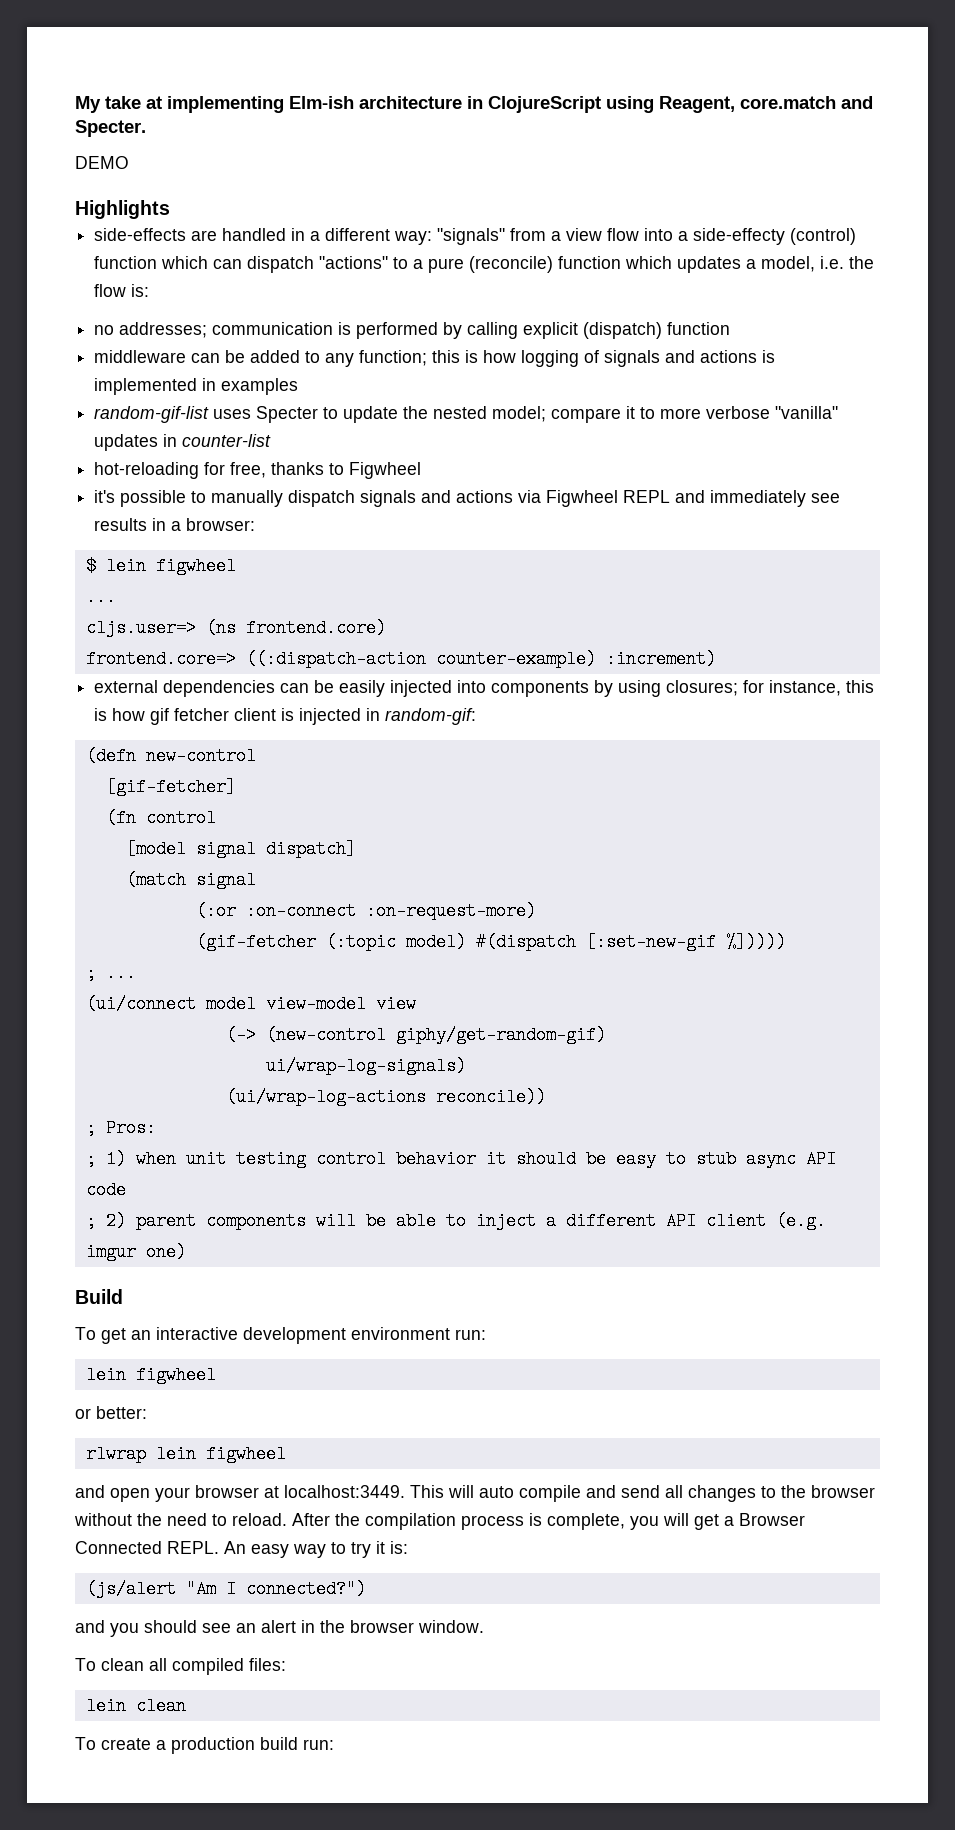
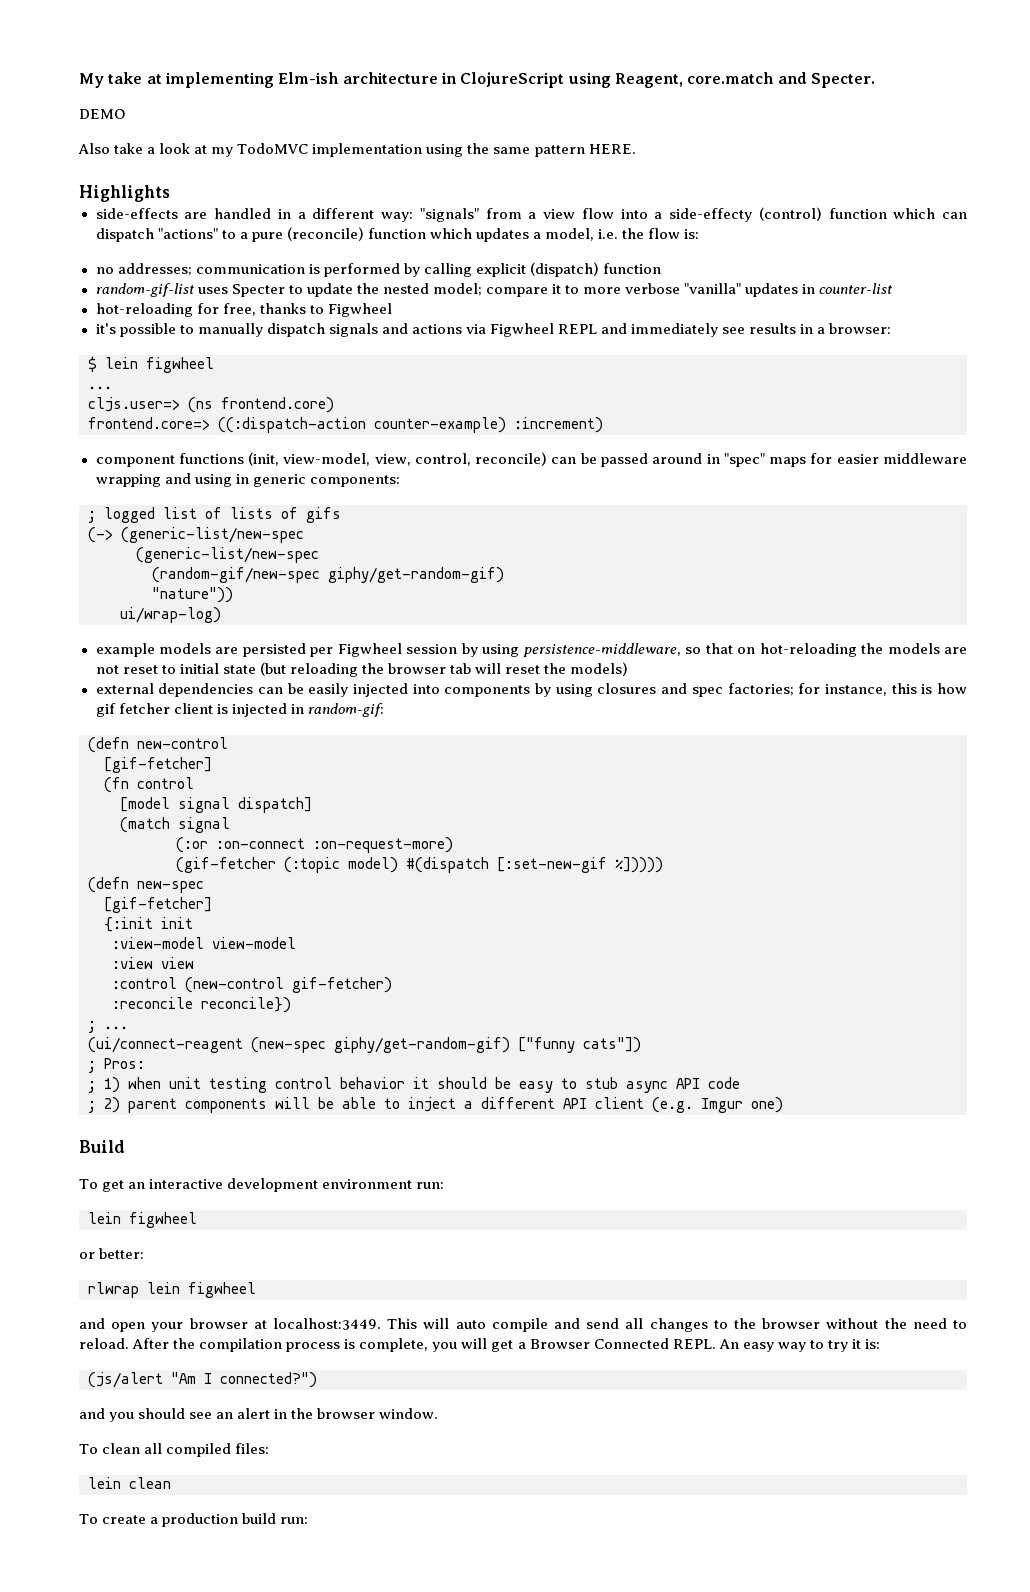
+ Also take a look at my TodoMVC implementation using the same pattern HERE.
- middleware can be added to any function; this is how logging of signals and actions is implemented in examples
+ component functions (init, view-model, view, control, reconcile) can be passed around in "spec" maps for easier middleware wrapping and using in generic components:
+ ; logged list of lists of gifs
+ (-> (generic-list/new-spec
+ (generic-list/new-spec
+ (random-gif/new-spec giphy/get-random-gif)
+ "nature"))
+ ui/wrap-log)
+ example models are persisted per Figwheel session by using persistence-middleware, so that on hot-reloading the models are not reset to initial state (but reloading the browser tab will reset the models)
- external dependencies can be easily injected into components by using closures; for instance, this is how gif fetcher client is injected in random-gif:
+ external dependencies can be easily injected into components by using closures and spec factories; for instance, this is how gif fetcher client is injected in random-gif:
+ (defn new-spec
+ [gif-fetcher]
+ {:init init
+ :view-model view-model
+ :view view
+ :control (new-control gif-fetcher)
+ :reconcile reconcile})
  ; ...
- (ui/connect model view-model view
- (-> (new-control giphy/get-random-gif)
- ui/wrap-log-signals)
- (ui/wrap-log-actions reconcile))
+ (ui/connect-reagent (new-spec giphy/get-random-gif) ["funny cats"])
- ; 2) parent components will be able to inject a different API client (e.g. imgur one)
+ ; 2) parent components will be able to inject a different API client (e.g. Imgur one)

